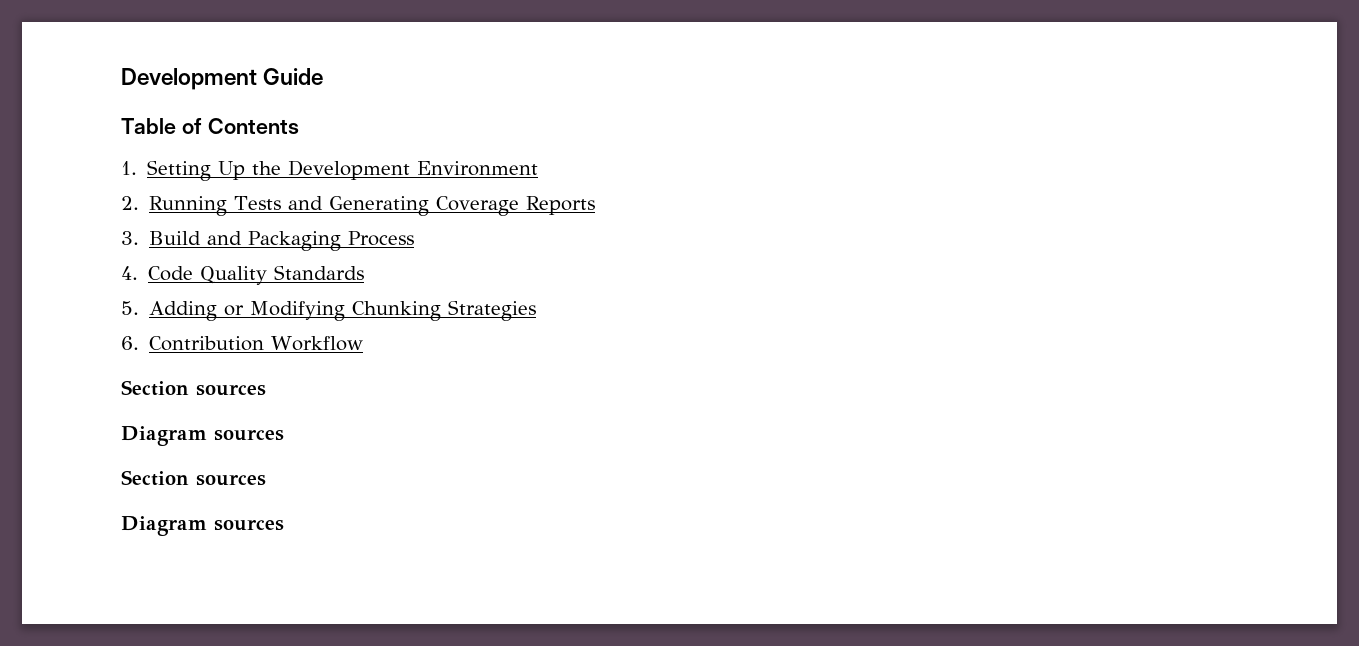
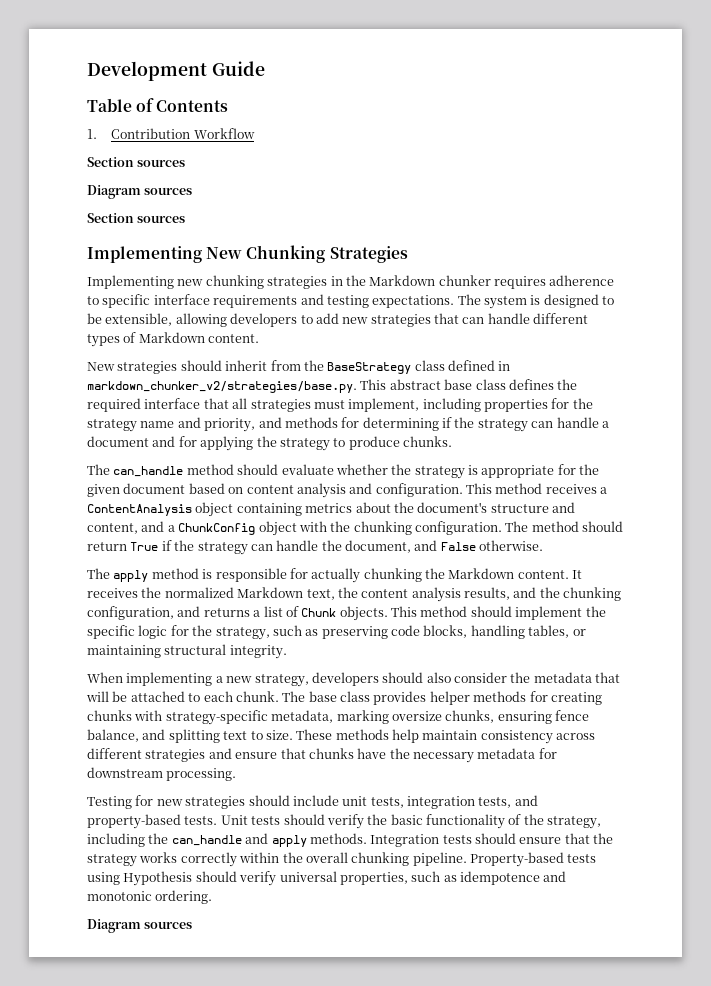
- 1. Setting Up the Development Environment
- 2. Running Tests and Generating Coverage Reports
- 3. Build and Packaging Process
- 4. Code Quality Standards
- 5. Adding or Modifying Chunking Strategies
- 6. Contribution Workflow
+ 1. Contribution Workflow
+ Implementing New Chunking Strategies
+ Implementing new chunking strategies in the Markdown chunker requires adherence to specific interface requirements and testing expectations. The system is designed to be extensible, allowing developers to add new strategies that can handle different types of Markdown content.
+ New strategies should inherit from the BaseStrategy class defined in markdown_chunker_v2/strategies/base.py. This abstract base class defines the required interface that all strategies must implement, including properties for the strategy name and priority, and methods for determining if the strategy can handle a document and for applying the strategy to produce chunks.
+ The can_handle method should evaluate whether the strategy is appropriate for the given document based on content analysis and configuration. This method receives a ContentAnalysis object containing metrics about the document's structure and content, and a ChunkConfig object with the chunking configuration. The method should return True if the strategy can handle the document, and False otherwise.
+ The apply method is responsible for actually chunking the Markdown content. It receives the normalized Markdown text, the content analysis results, and the chunking configuration, and returns a list of Chunk objects. This method should implement the specific logic for the strategy, such as preserving code blocks, handling tables, or maintaining structural integrity.
+ When implementing a new strategy, developers should also consider the metadata that will be attached to each chunk. The base class provides helper methods for creating chunks with strategy-specific metadata, marking oversize chunks, ensuring fence balance, and splitting text to size. These methods help maintain consistency across different strategies and ensure that chunks have the necessary metadata for downstream processing.
+ Testing for new strategies should include unit tests, integration tests, and property-based tests. Unit tests should verify the basic functionality of the strategy, including the can_handle and apply methods. Integration tests should ensure that the strategy works correctly within the overall chunking pipeline. Property-based tests using Hypothesis should verify universal properties, such as idempotence and monotonic ordering.

